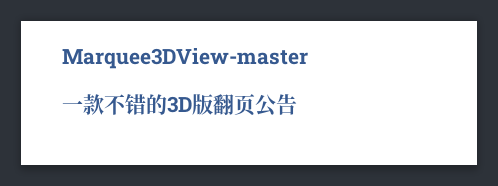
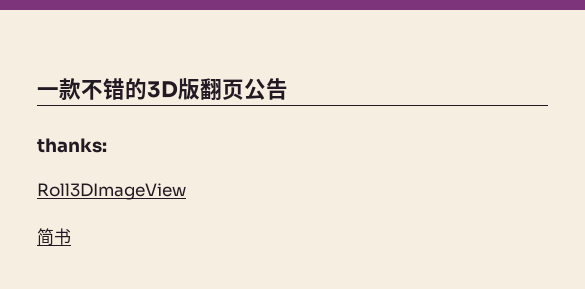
- Marquee3DView-master
+ thanks:
+ Roll3DImageView
+ 简书

